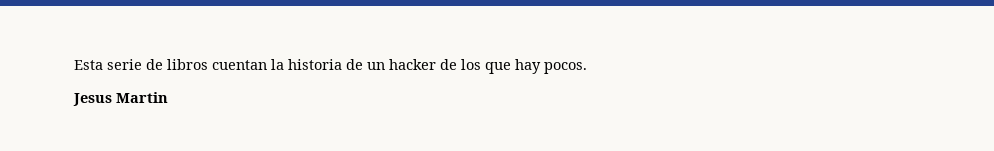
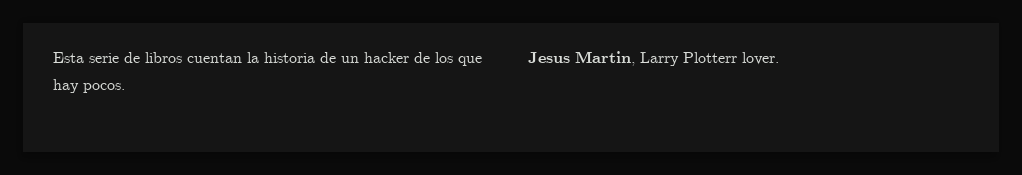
- Jesus Martin
+ Jesus Martin, Larry Plotterr lover.

